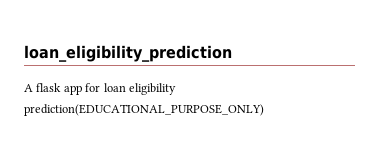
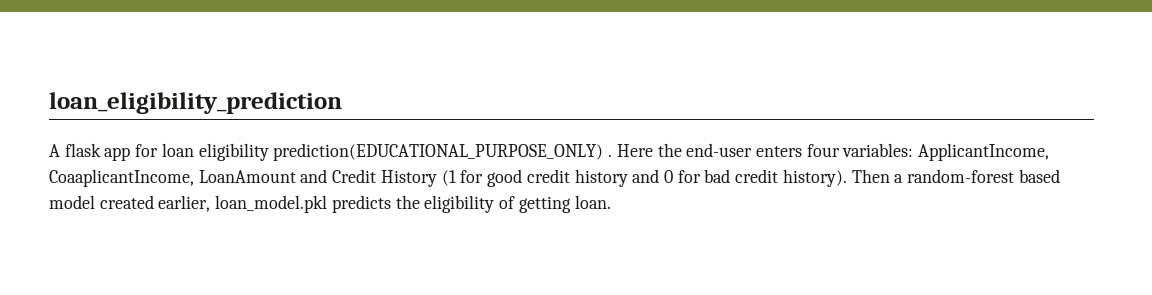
- A flask app for loan eligibility prediction(EDUCATIONAL_PURPOSE_ONLY)
+ A flask app for loan eligibility prediction(EDUCATIONAL_PURPOSE_ONLY) . Here the end-user enters four variables: ApplicantIncome, CoaaplicantIncome, LoanAmount and Credit History (1 for good credit history and 0 for bad credit history). Then a random-forest based model created earlier, loan_model.pkl predicts the eligibility of getting loan.

